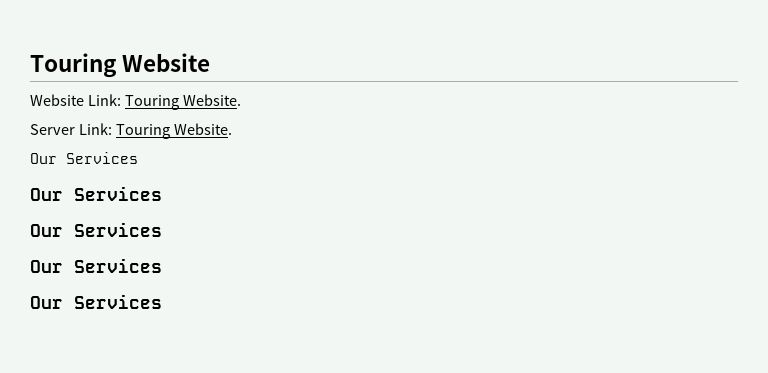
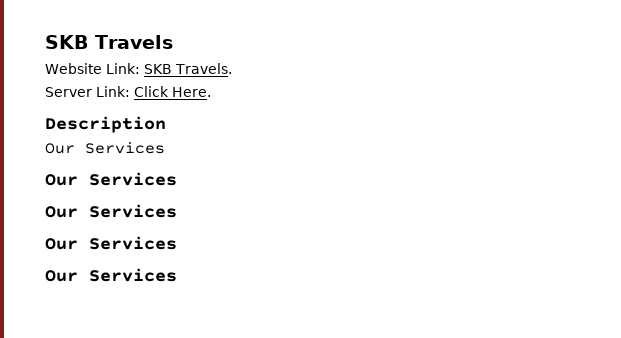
- Touring Website
+ SKB Travels
- Website Link: Touring Website.
+ Website Link: SKB Travels.
- Server Link: Touring Website.
+ Server Link: Click Here.
+ Description

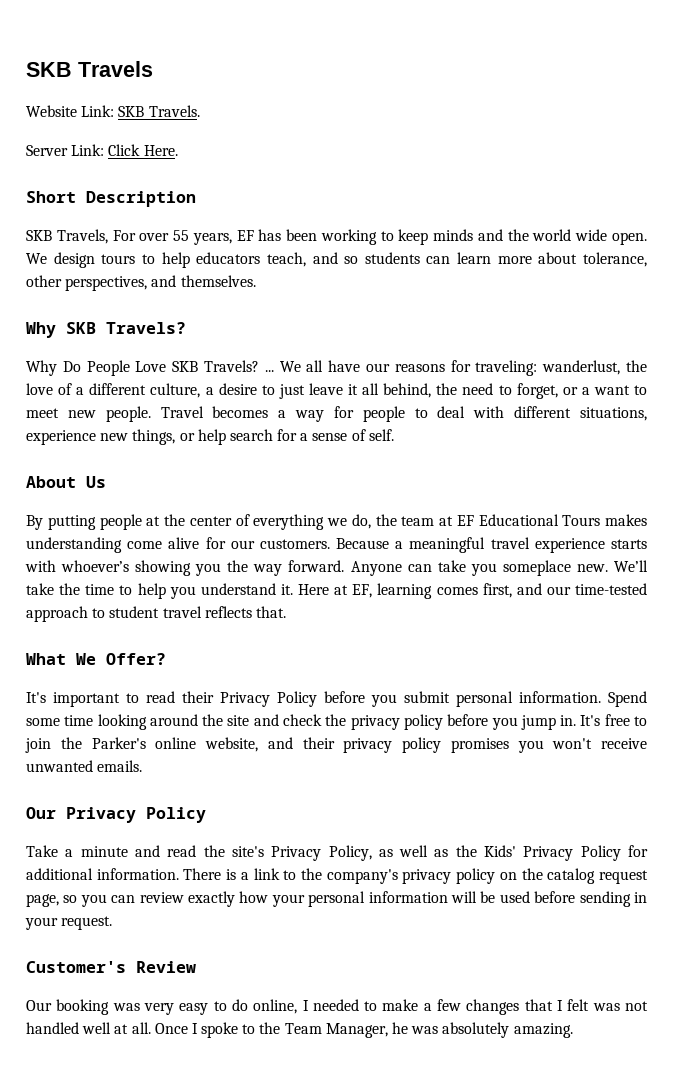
- Description
- Our Services
- Our Services
- Our Services
- Our Services
- Our Services
+ Short Description
+ SKB Travels, For over 55 years, EF has been working to keep minds and the world wide open. We design tours to help educators teach, and so students can learn more about tolerance, other perspectives, and themselves.
+ Why SKB Travels?
+ Why Do People Love SKB Travels? ... We all have our reasons for traveling: wanderlust, the love of a different culture, a desire to just leave it all behind, the need to forget, or a want to meet new people. Travel becomes a way for people to deal with different situations, experience new things, or help search for a sense of self.
+ About Us
+ By putting people at the center of everything we do, the team at EF Educational Tours makes understanding come alive for our customers. Because a meaningful travel experience starts with whoever’s showing you the way forward. Anyone can take you someplace new. We’ll take the time to help you understand it. Here at EF, learning comes first, and our time-tested approach to student travel reflects that.
+ What We Offer?
+ It's important to read their Privacy Policy before you submit personal information. Spend some time looking around the site and check the privacy policy before you jump in. It's free to join the Parker's online website, and their privacy policy promises you won't receive unwanted emails.
+ Our Privacy Policy
+ Take a minute and read the site's Privacy Policy, as well as the Kids' Privacy Policy for additional information. There is a link to the company's privacy policy on the catalog request page, so you can review exactly how your personal information will be used before sending in your request.
+ Customer's Review
+ Our booking was very easy to do online, I needed to make a few changes that I felt was not handled well at all. Once I spoke to the Team Manager, he was absolutely amazing.

